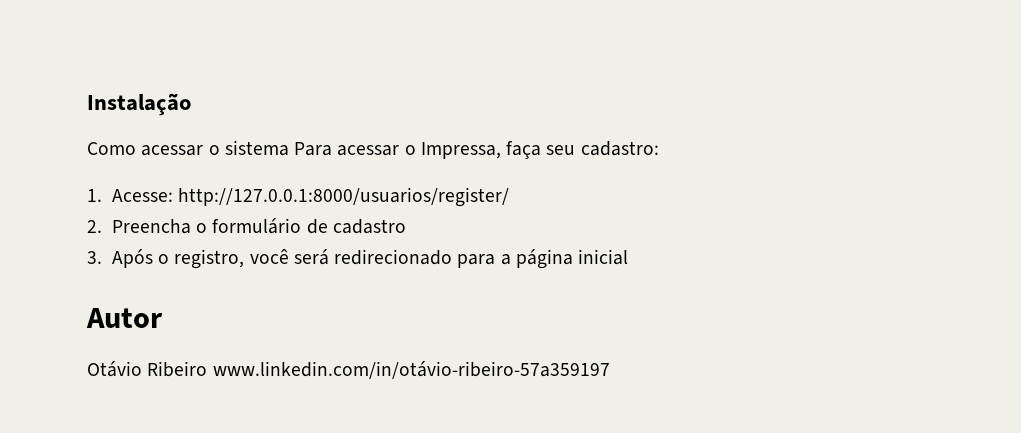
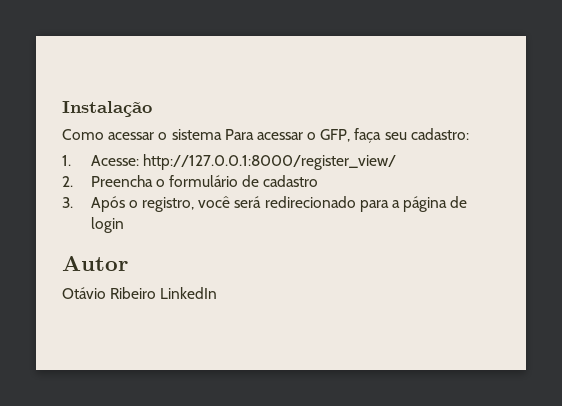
- Como acessar o sistema Para acessar o Impressa, faça seu cadastro:
+ Como acessar o sistema Para acessar o GFP, faça seu cadastro:
- 1. Acesse: http://127.0.0.1:8000/usuarios/register/
+ 1. Acesse: http://127.0.0.1:8000/register_view/
- 3. Após o registro, você será redirecionado para a página inicial
+ 3. Após o registro, você será redirecionado para a página de login
- Otávio Ribeiro www.linkedin.com/in/otávio-ribeiro-57a359197
+ Otávio Ribeiro LinkedIn

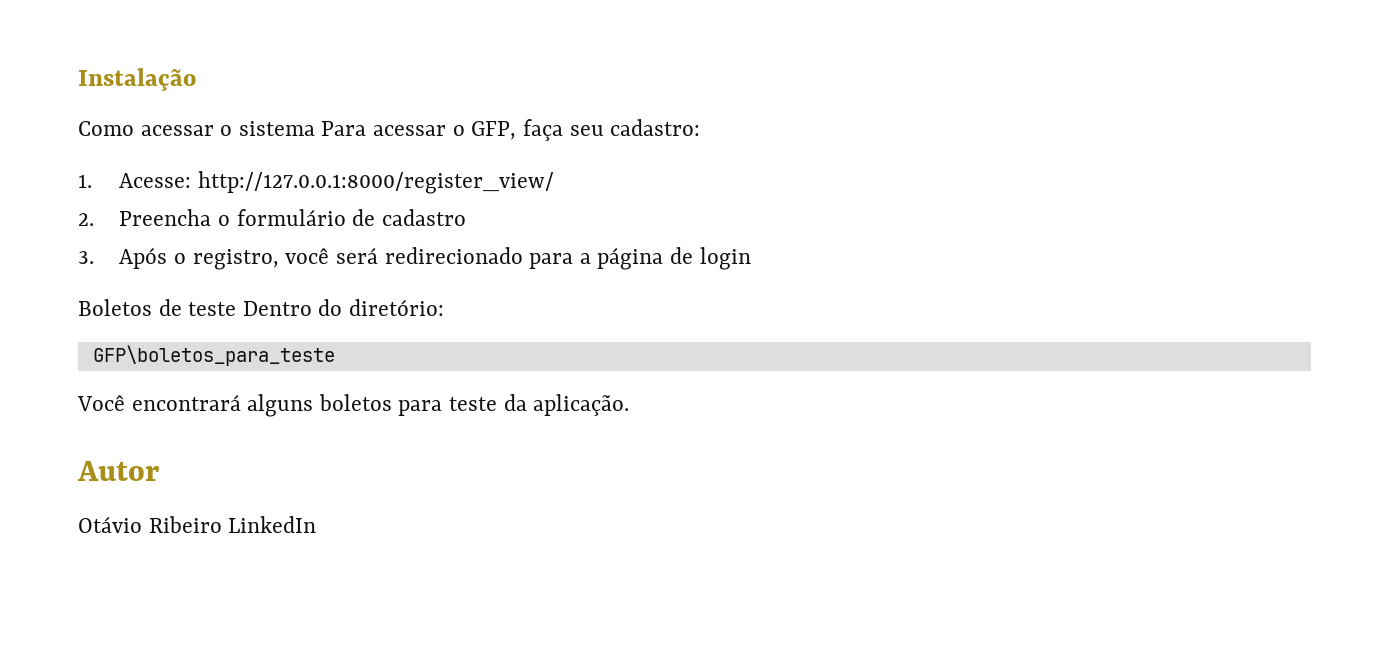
+ Boletos de teste Dentro do diretório:
+ GFP\boletos_para_teste
+ Você encontrará alguns boletos para teste da aplicação.

